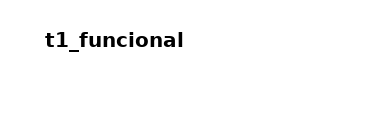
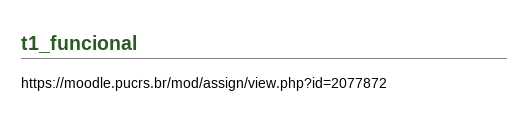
+ https://moodle.pucrs.br/mod/assign/view.php?id=2077872

